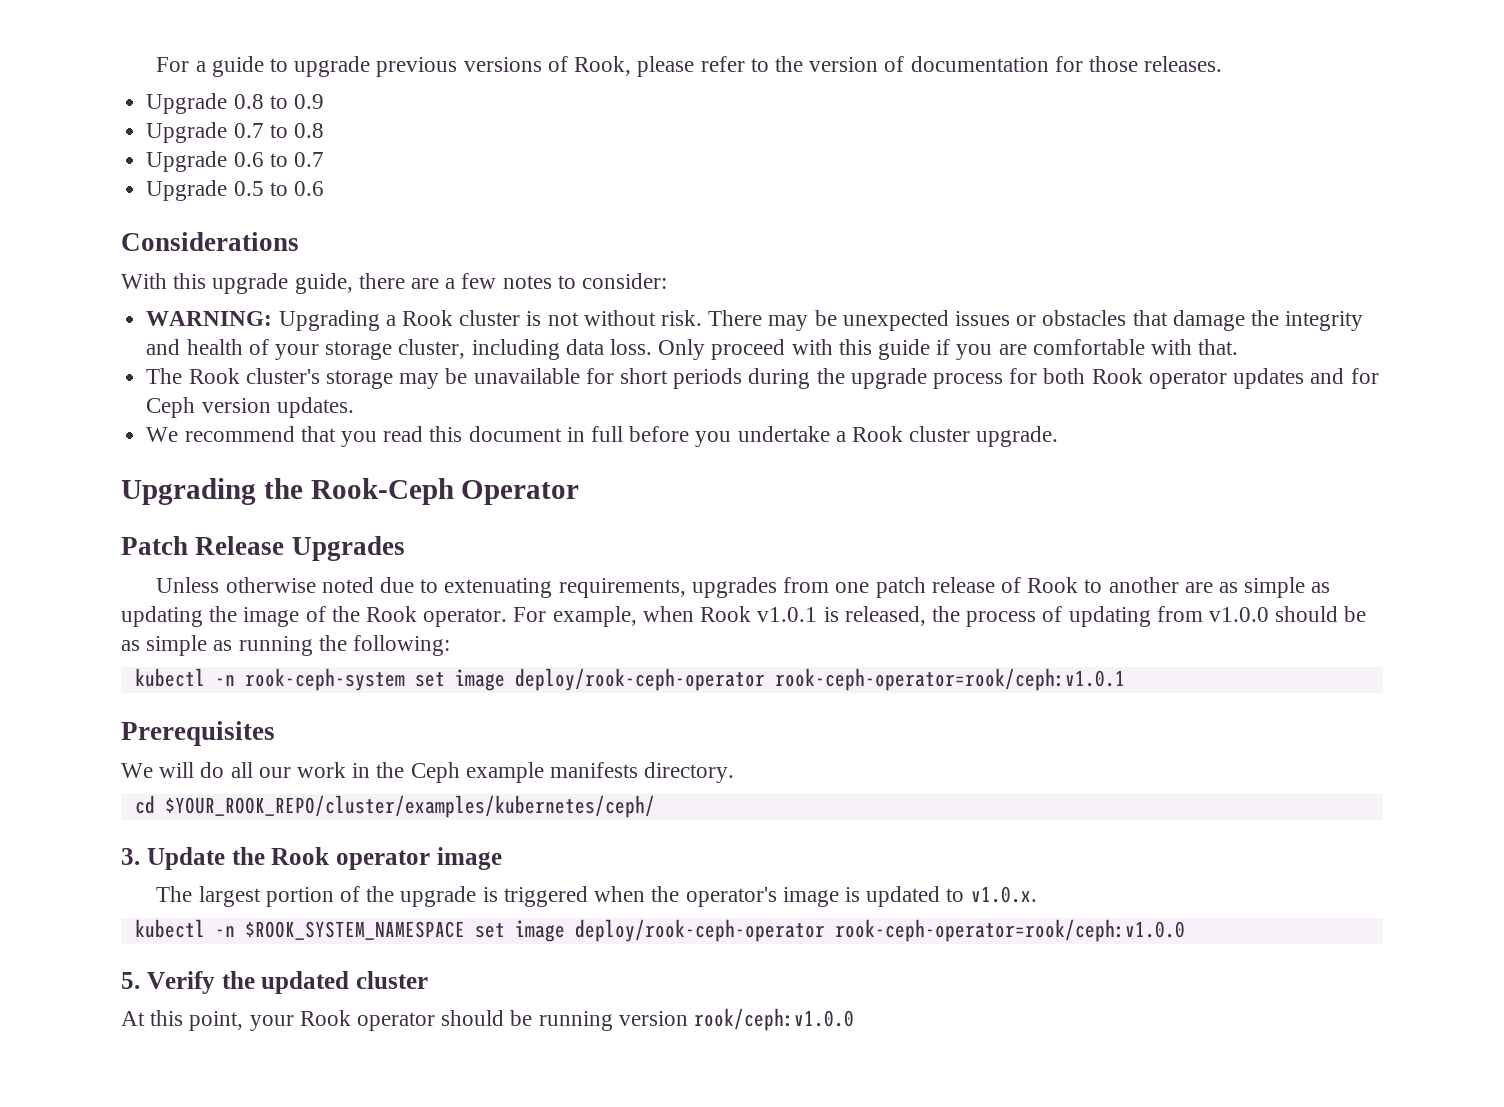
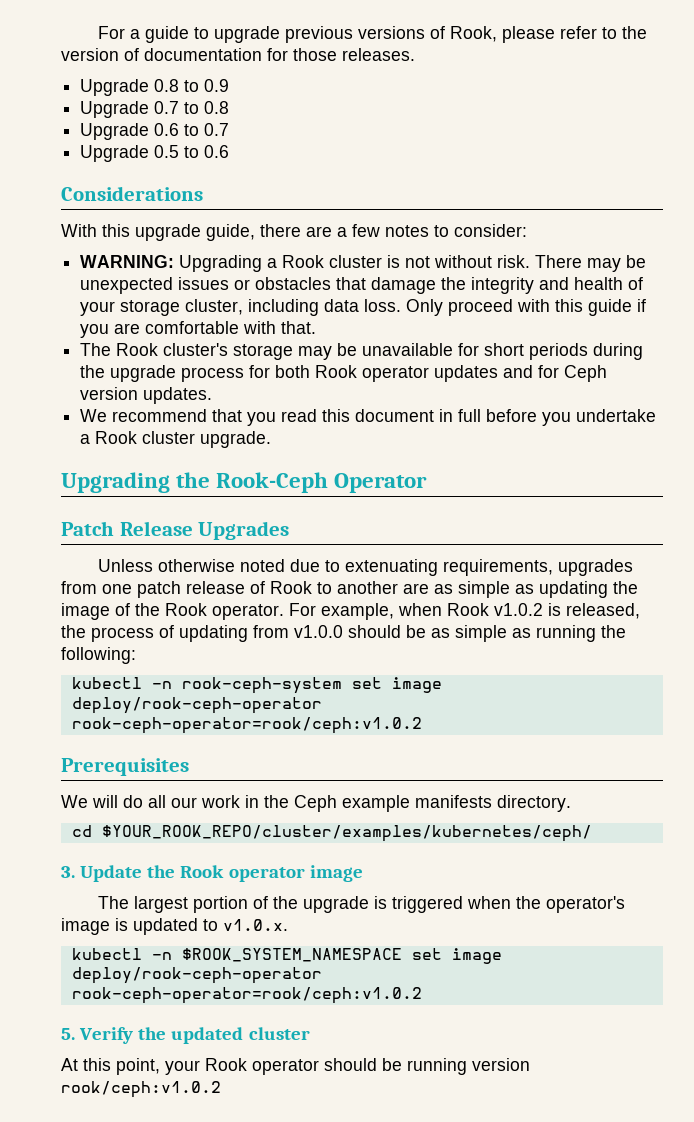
- For example, when Rook v1.0.1 is released, the process of updating from v1.0.0 should be as simple as running the following:
+ For example, when Rook v1.0.2 is released, the process of updating from v1.0.0 should be as simple as running the following:
- kubectl -n rook-ceph-system set image deploy/rook-ceph-operator rook-ceph-operator=rook/ceph:v1.0.1
+ kubectl -n rook-ceph-system set image deploy/rook-ceph-operator rook-ceph-operator=rook/ceph:v1.0.2
- kubectl -n $ROOK_SYSTEM_NAMESPACE set image deploy/rook-ceph-operator rook-ceph-operator=rook/ceph:v1.0.0
+ kubectl -n $ROOK_SYSTEM_NAMESPACE set image deploy/rook-ceph-operator rook-ceph-operator=rook/ceph:v1.0.2
- At this point, your Rook operator should be running version rook/ceph:v1.0.0
+ At this point, your Rook operator should be running version rook/ceph:v1.0.2

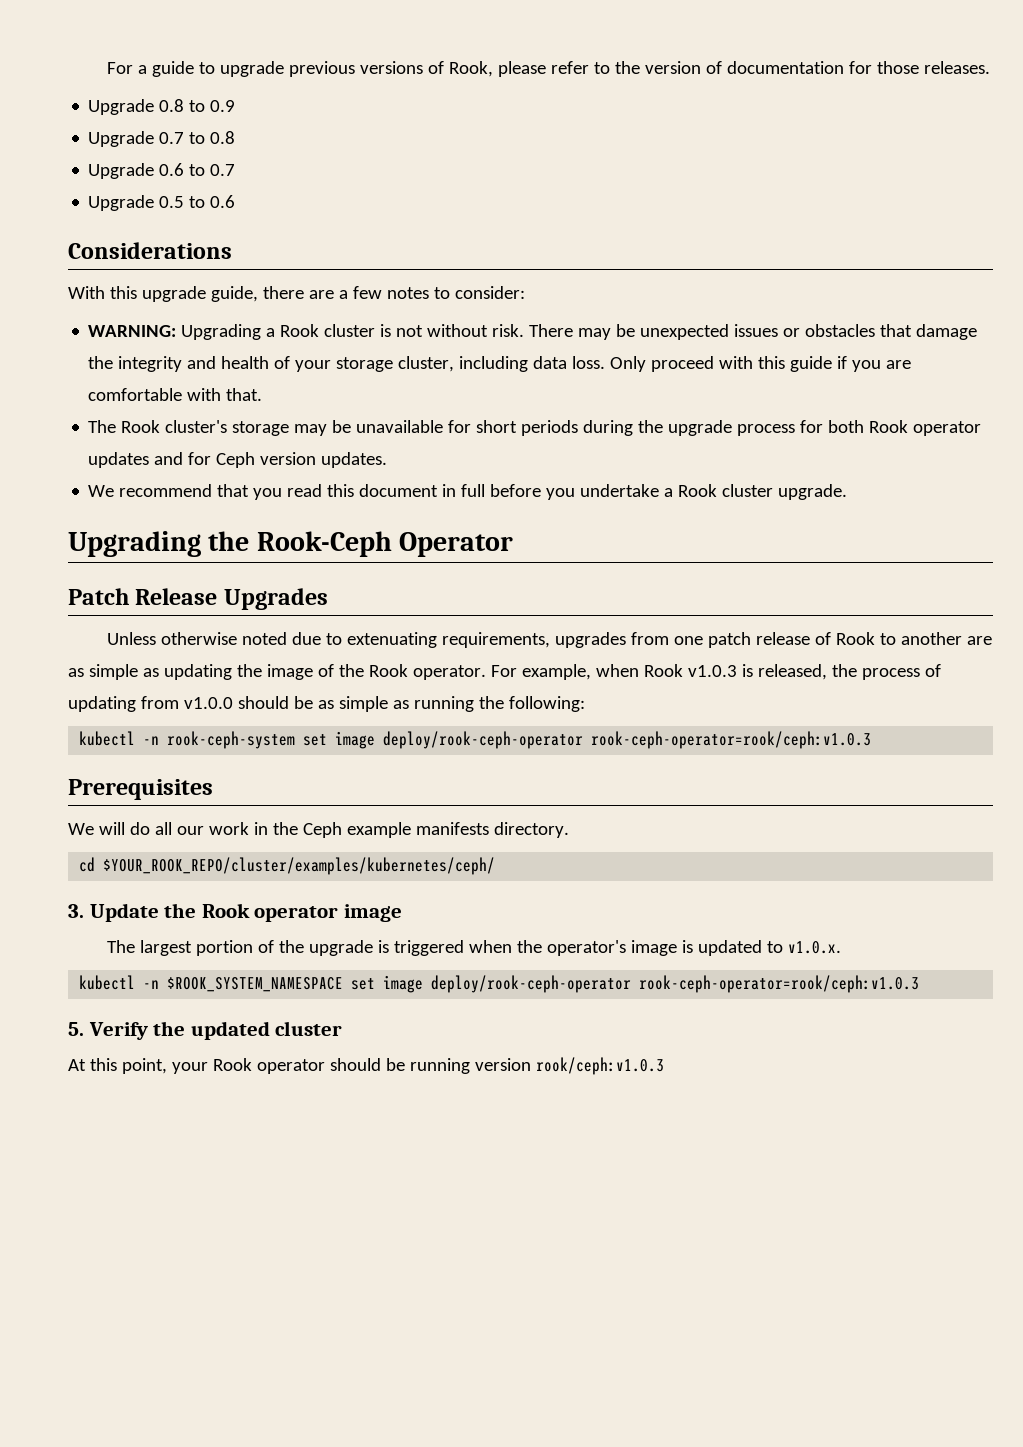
- For example, when Rook v1.0.2 is released, the process of updating from v1.0.0 should be as simple as running the following:
+ For example, when Rook v1.0.3 is released, the process of updating from v1.0.0 should be as simple as running the following:
- kubectl -n rook-ceph-system set image deploy/rook-ceph-operator rook-ceph-operator=rook/ceph:v1.0.2
+ kubectl -n rook-ceph-system set image deploy/rook-ceph-operator rook-ceph-operator=rook/ceph:v1.0.3
- kubectl -n $ROOK_SYSTEM_NAMESPACE set image deploy/rook-ceph-operator rook-ceph-operator=rook/ceph:v1.0.2
+ kubectl -n $ROOK_SYSTEM_NAMESPACE set image deploy/rook-ceph-operator rook-ceph-operator=rook/ceph:v1.0.3
- At this point, your Rook operator should be running version rook/ceph:v1.0.2
+ At this point, your Rook operator should be running version rook/ceph:v1.0.3

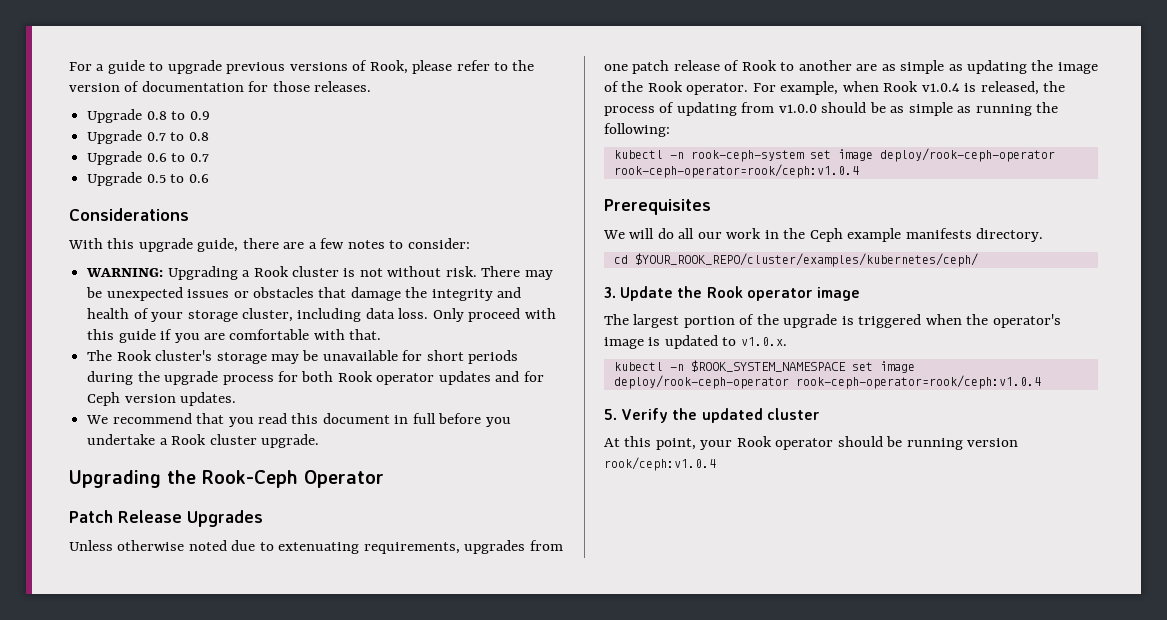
- For example, when Rook v1.0.3 is released, the process of updating from v1.0.0 should be as simple as running the following:
+ For example, when Rook v1.0.4 is released, the process of updating from v1.0.0 should be as simple as running the following:
- kubectl -n rook-ceph-system set image deploy/rook-ceph-operator rook-ceph-operator=rook/ceph:v1.0.3
+ kubectl -n rook-ceph-system set image deploy/rook-ceph-operator rook-ceph-operator=rook/ceph:v1.0.4
- kubectl -n $ROOK_SYSTEM_NAMESPACE set image deploy/rook-ceph-operator rook-ceph-operator=rook/ceph:v1.0.3
+ kubectl -n $ROOK_SYSTEM_NAMESPACE set image deploy/rook-ceph-operator rook-ceph-operator=rook/ceph:v1.0.4
- At this point, your Rook operator should be running version rook/ceph:v1.0.3
+ At this point, your Rook operator should be running version rook/ceph:v1.0.4

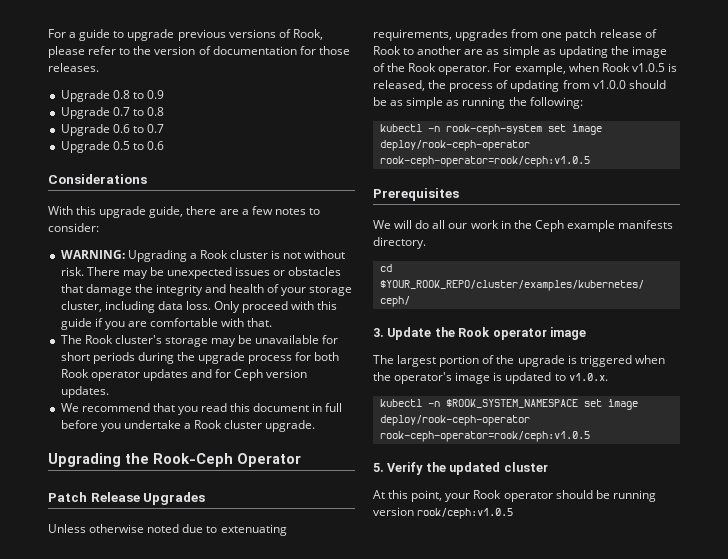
- For example, when Rook v1.0.4 is released, the process of updating from v1.0.0 should be as simple as running the following:
+ For example, when Rook v1.0.5 is released, the process of updating from v1.0.0 should be as simple as running the following:
- kubectl -n rook-ceph-system set image deploy/rook-ceph-operator rook-ceph-operator=rook/ceph:v1.0.4
+ kubectl -n rook-ceph-system set image deploy/rook-ceph-operator rook-ceph-operator=rook/ceph:v1.0.5
- kubectl -n $ROOK_SYSTEM_NAMESPACE set image deploy/rook-ceph-operator rook-ceph-operator=rook/ceph:v1.0.4
+ kubectl -n $ROOK_SYSTEM_NAMESPACE set image deploy/rook-ceph-operator rook-ceph-operator=rook/ceph:v1.0.5
- At this point, your Rook operator should be running version rook/ceph:v1.0.4
+ At this point, your Rook operator should be running version rook/ceph:v1.0.5

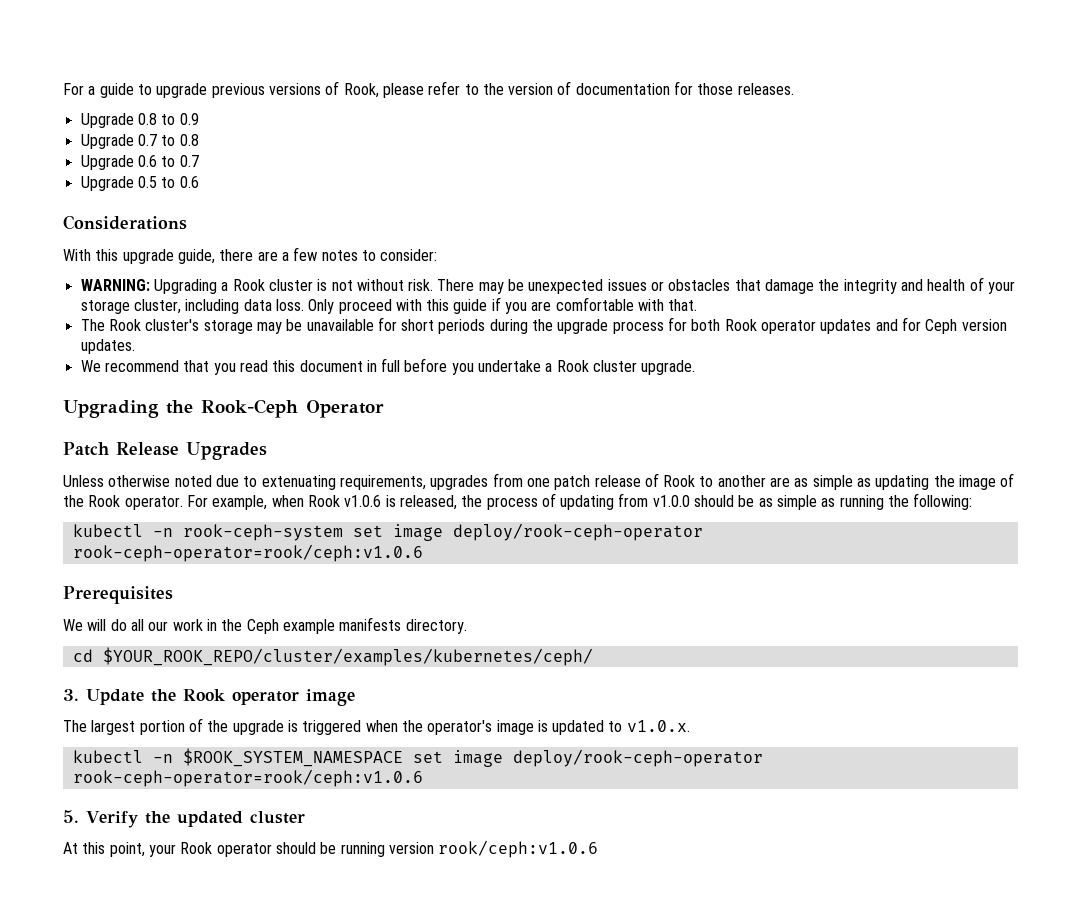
- For example, when Rook v1.0.5 is released, the process of updating from v1.0.0 should be as simple as running the following:
+ For example, when Rook v1.0.6 is released, the process of updating from v1.0.0 should be as simple as running the following:
- kubectl -n rook-ceph-system set image deploy/rook-ceph-operator rook-ceph-operator=rook/ceph:v1.0.5
+ kubectl -n rook-ceph-system set image deploy/rook-ceph-operator rook-ceph-operator=rook/ceph:v1.0.6
- kubectl -n $ROOK_SYSTEM_NAMESPACE set image deploy/rook-ceph-operator rook-ceph-operator=rook/ceph:v1.0.5
+ kubectl -n $ROOK_SYSTEM_NAMESPACE set image deploy/rook-ceph-operator rook-ceph-operator=rook/ceph:v1.0.6
- At this point, your Rook operator should be running version rook/ceph:v1.0.5
+ At this point, your Rook operator should be running version rook/ceph:v1.0.6

